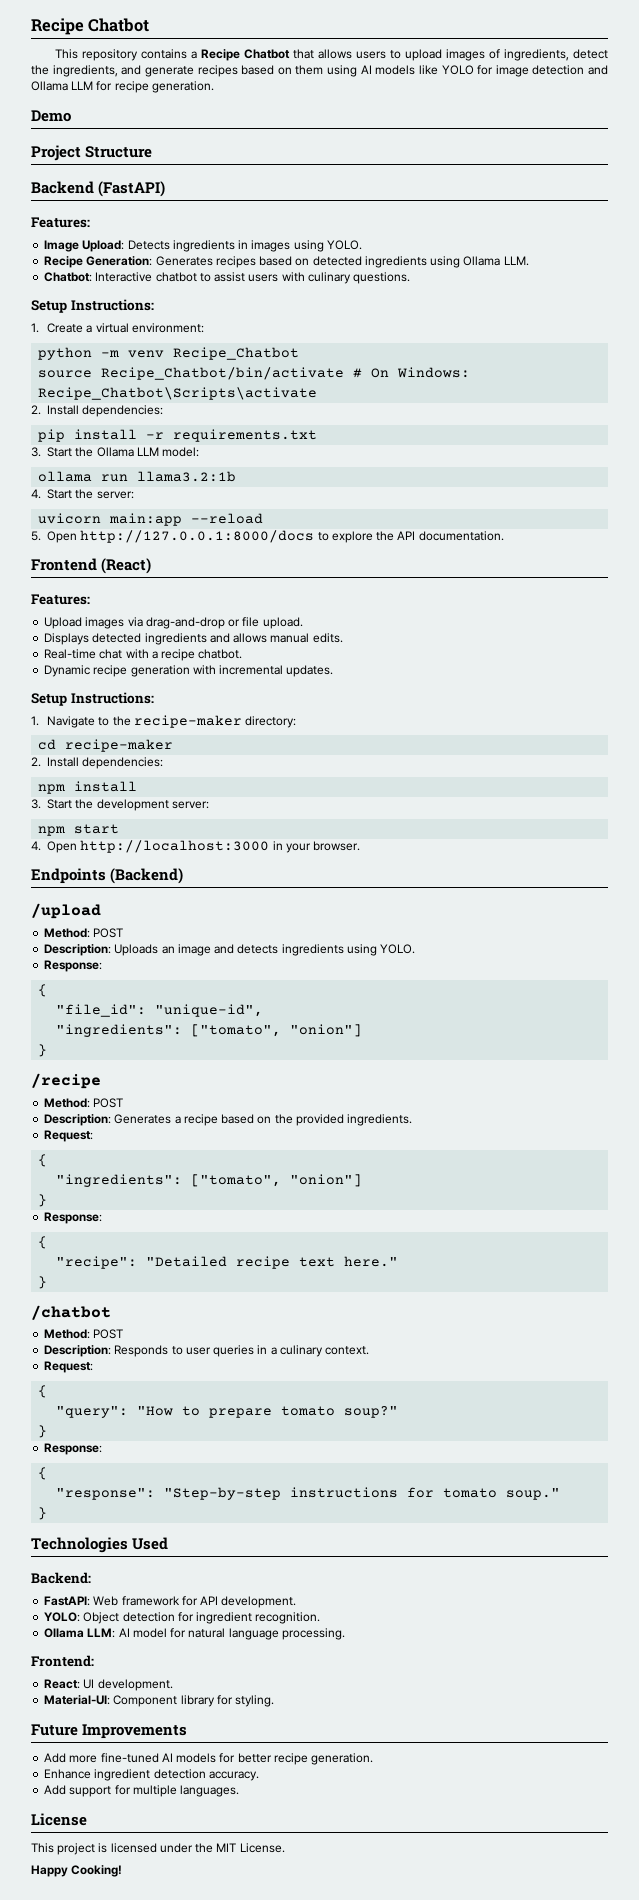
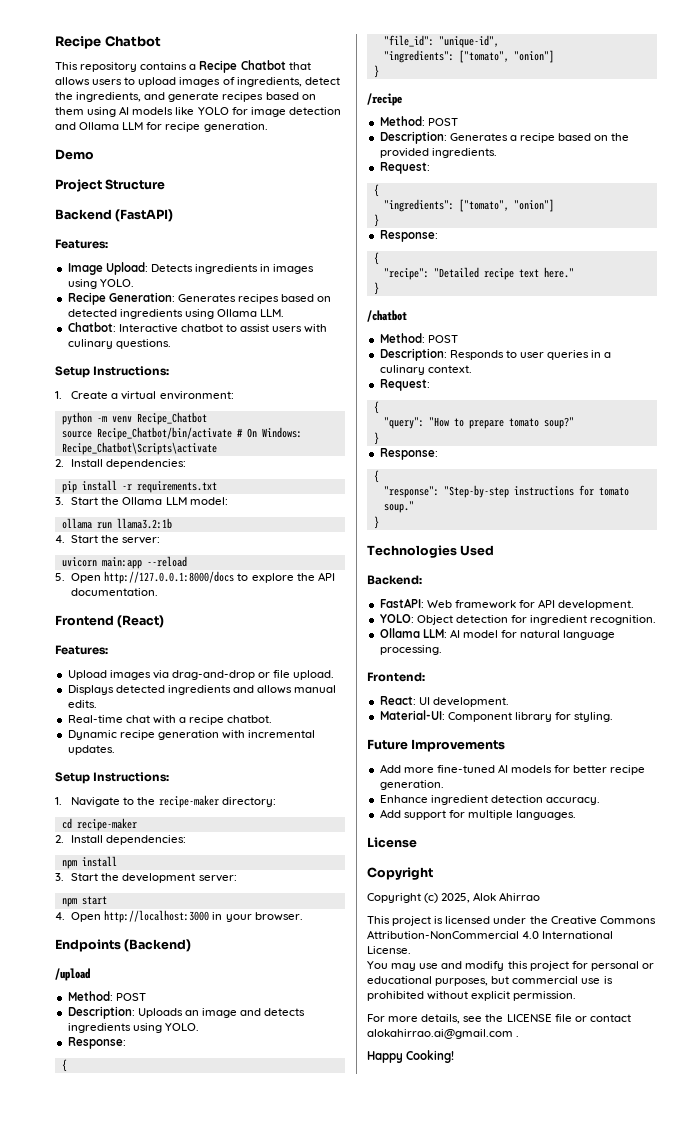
  License
+ Copyright
+ Copyright (c) 2025, Alok Ahirrao
- This project is licensed under the MIT License.
+ This project is licensed under the Creative Commons Attribution-NonCommercial 4.0 International License.
+ You may use and modify this project for personal or educational purposes, but commercial use is prohibited without explicit permission.
+ For more details, see the LICENSE file or contact alokahirrao.ai@gmail.com .

